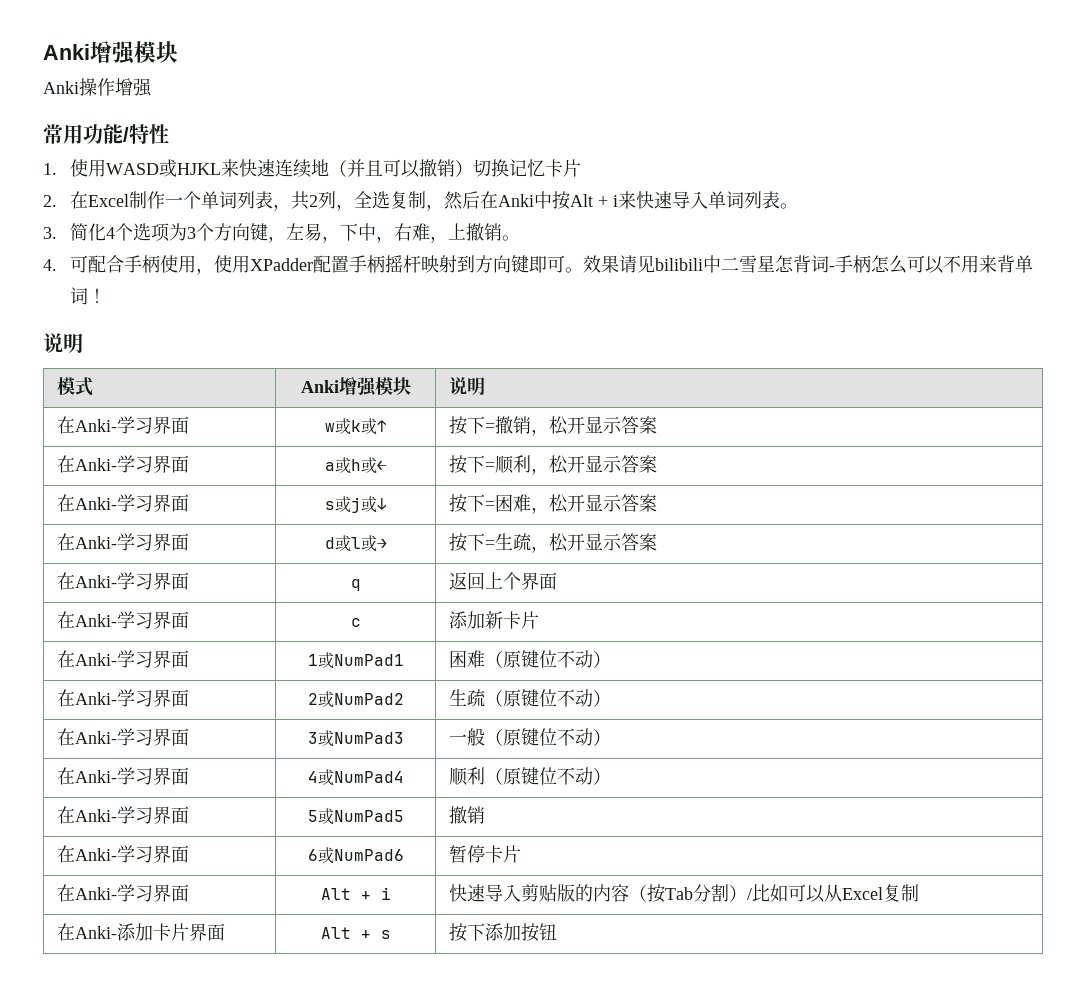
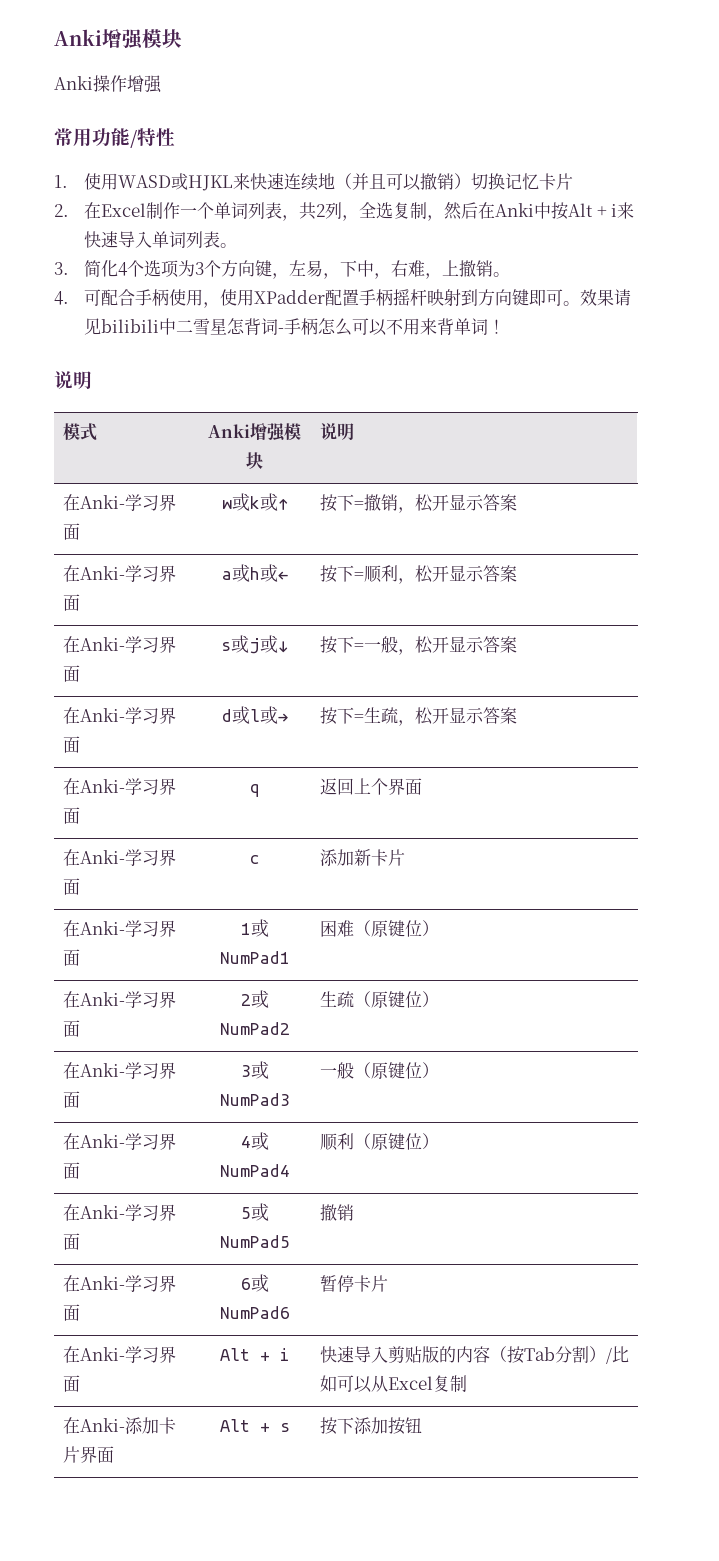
- 在Anki-学习界面 | s或j或↓ | 按下=困难，松开显示答案
+ 在Anki-学习界面 | s或j或↓ | 按下=一般，松开显示答案
- 在Anki-学习界面 | 1或NumPad1 | 困难（原键位不动）
+ 在Anki-学习界面 | 1或NumPad1 | 困难（原键位）
- 在Anki-学习界面 | 2或NumPad2 | 生疏（原键位不动）
+ 在Anki-学习界面 | 2或NumPad2 | 生疏（原键位）
- 在Anki-学习界面 | 3或NumPad3 | 一般（原键位不动）
+ 在Anki-学习界面 | 3或NumPad3 | 一般（原键位）
- 在Anki-学习界面 | 4或NumPad4 | 顺利（原键位不动）
+ 在Anki-学习界面 | 4或NumPad4 | 顺利（原键位）

